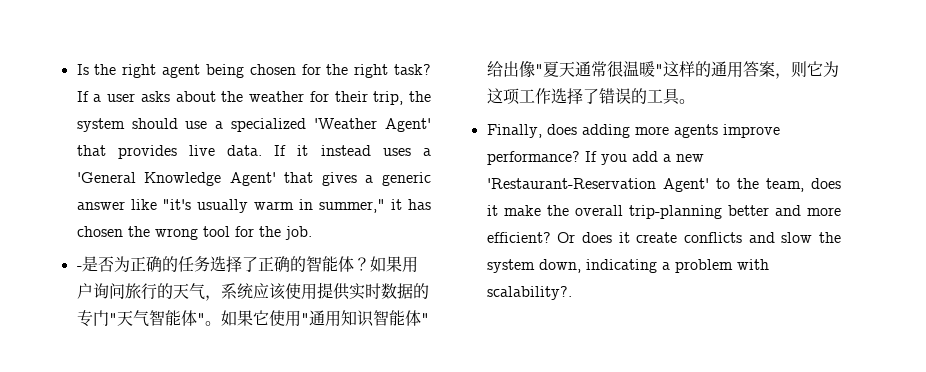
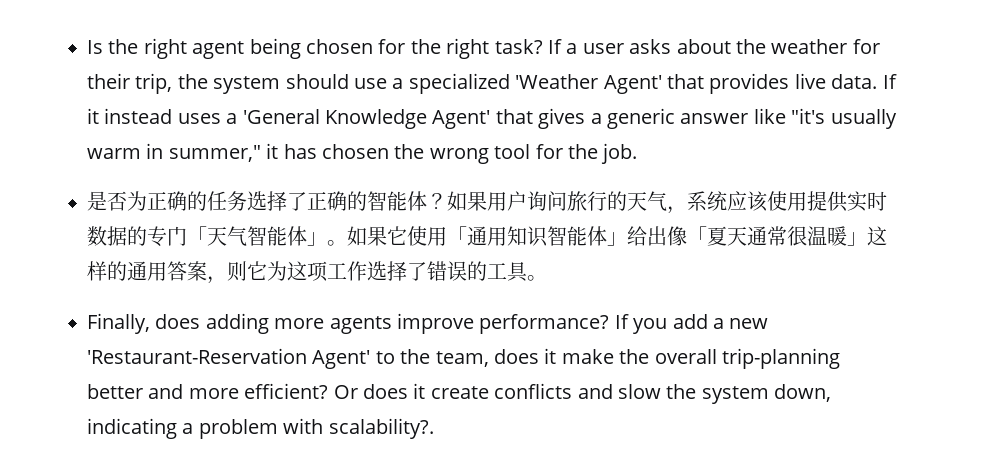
- -是否为正确的任务选择了正确的智能体？
+ 是否为正确的任务选择了正确的智能体？
- 如果用户询问旅行的天气，系统应该使用提供实时数据的专门"天气智能体"。
+ 如果用户询问旅行的天气，系统应该使用提供实时数据的专门「天气智能体」。
- 如果它使用"通用知识智能体"给出像"夏天通常很温暖"这样的通用答案，则它为这项工作选择了错误的工具。
+ 如果它使用「通用知识智能体」给出像「夏天通常很温暖」这样的通用答案，则它为这项工作选择了错误的工具。

